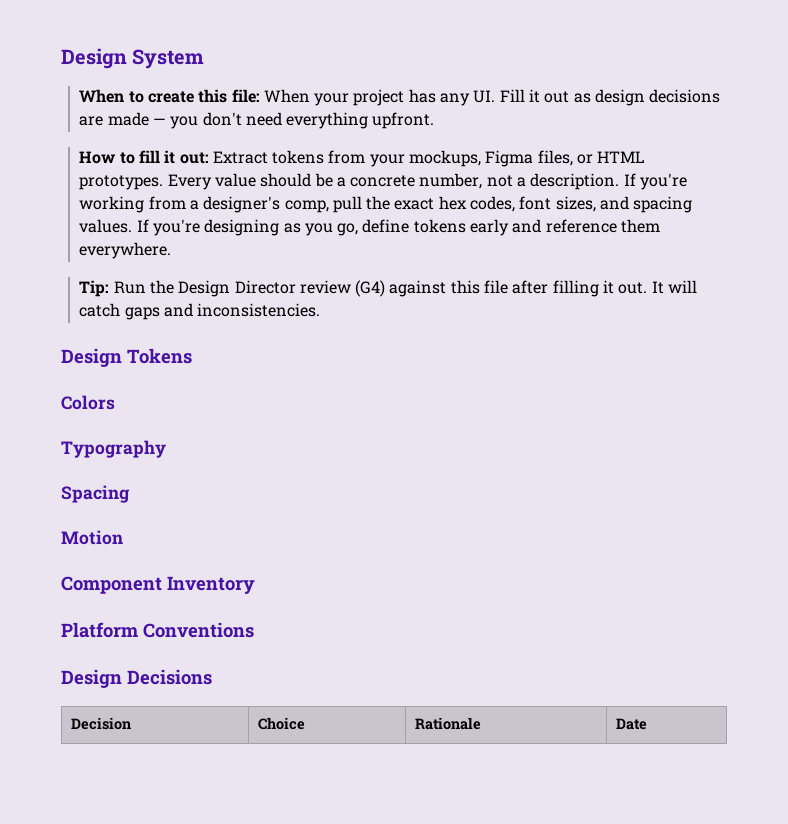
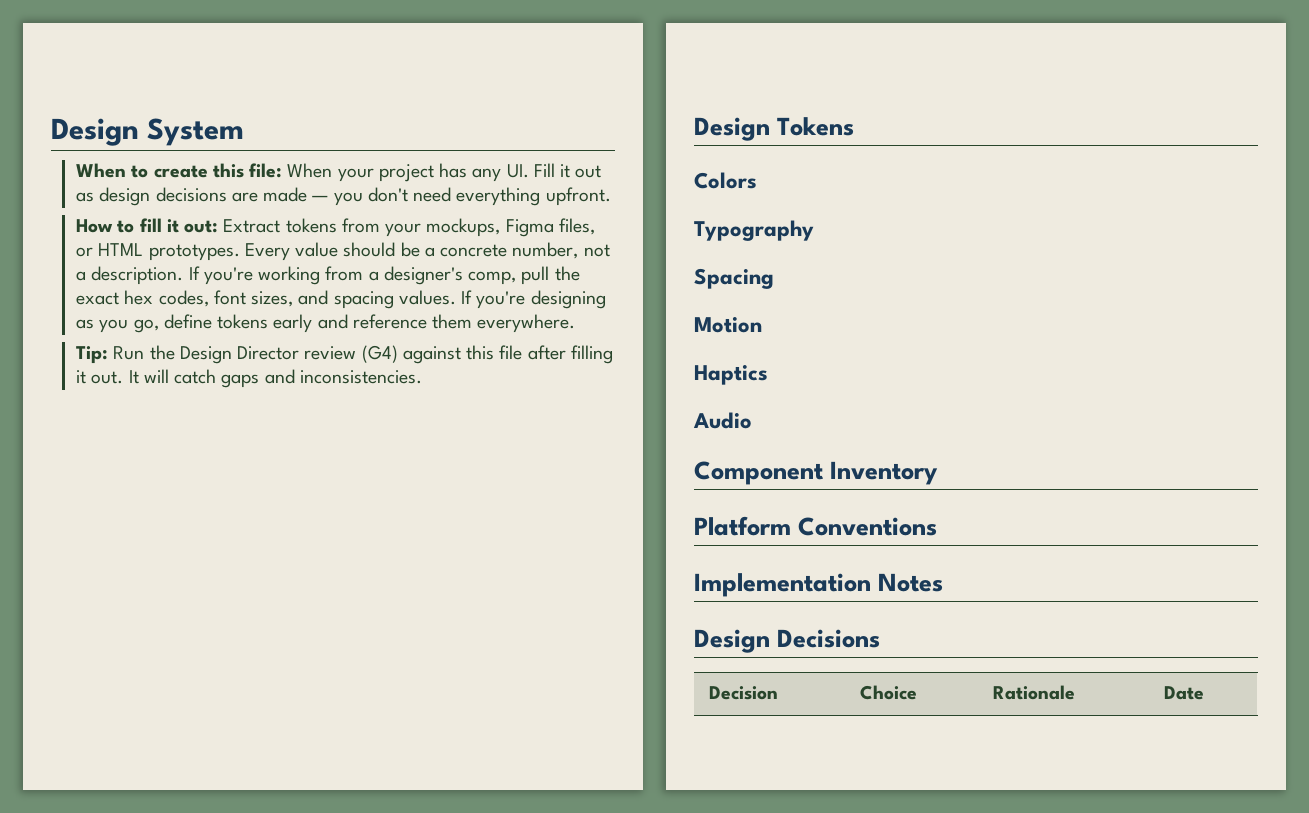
+ Haptics
+ Audio
+ Implementation Notes

